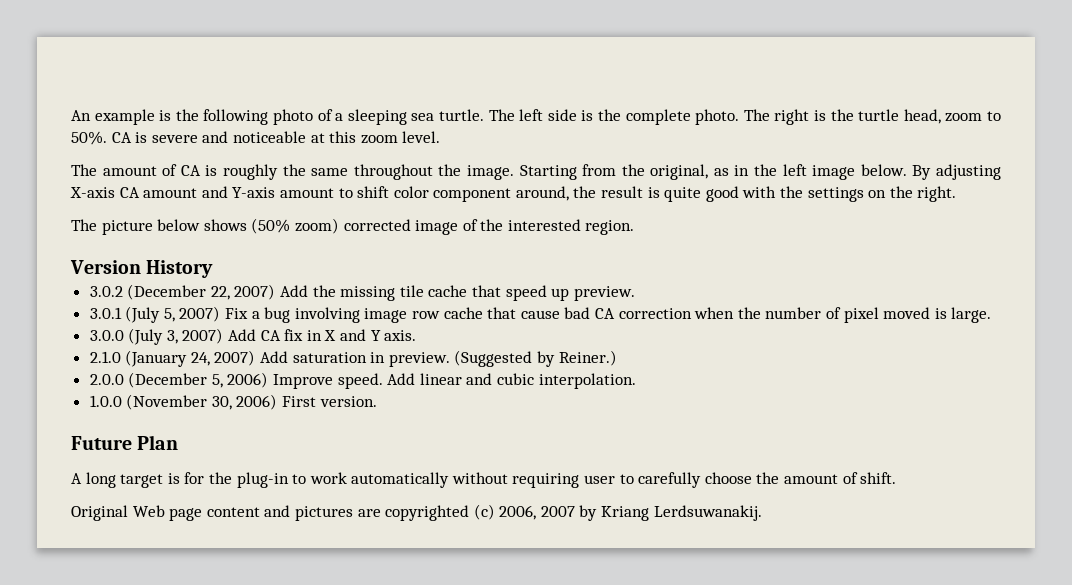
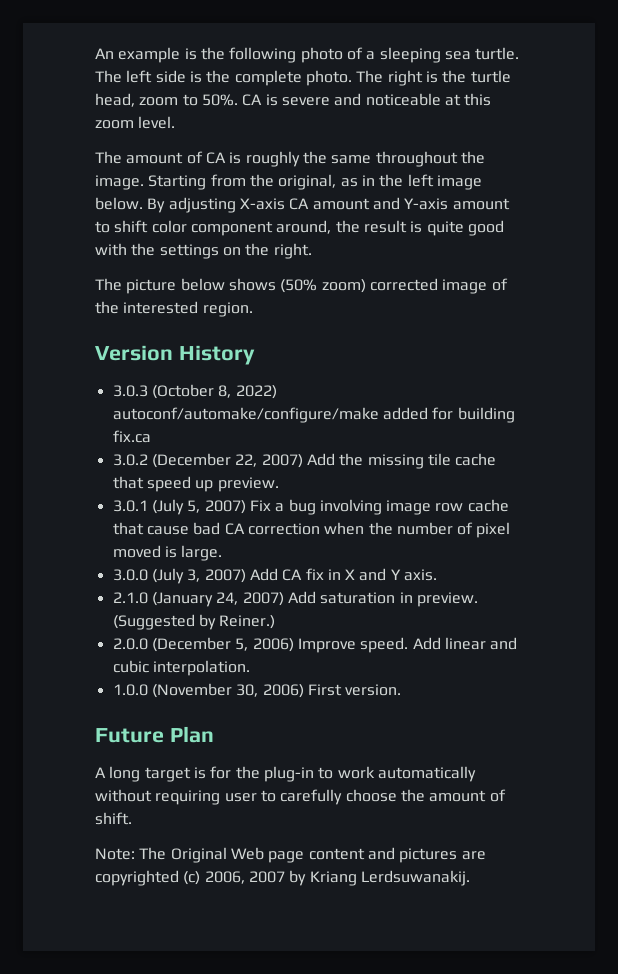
+ 3.0.3 (October 8, 2022) autoconf/automake/configure/make added for building fix.ca
- Original Web page content and pictures are copyrighted (c) 2006, 2007 by Kriang Lerdsuwanakij.
+ Note: The Original Web page content and pictures are copyrighted (c) 2006, 2007 by Kriang Lerdsuwanakij.

